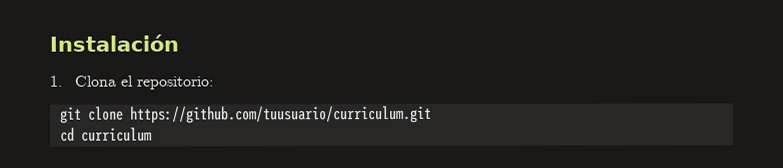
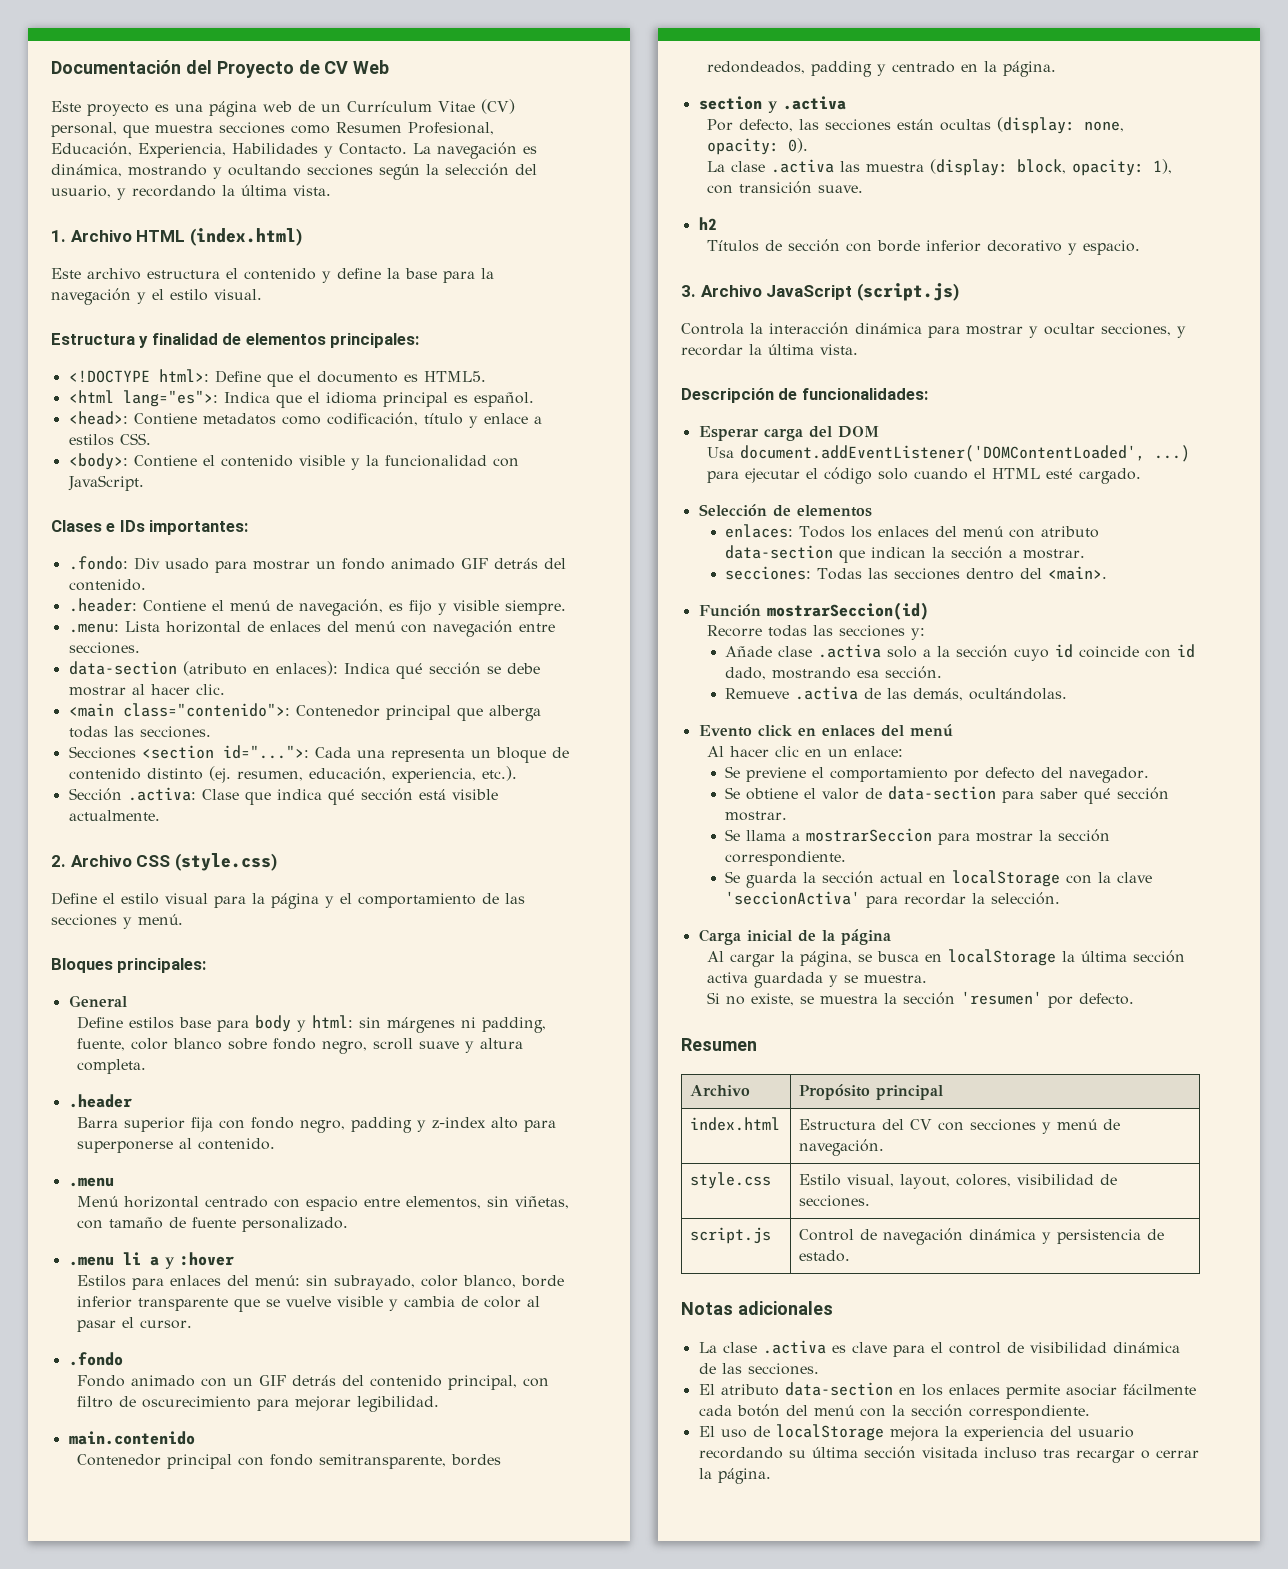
- Instalación
- 1. Clona el repositorio:
- git clone https://github.com/tuusuario/curriculum.git
- cd curriculum
+ Documentación del Proyecto de CV Web
+ Este proyecto es una página web de un Currículum Vitae (CV) personal, que muestra secciones como Resumen Profesional, Educación, Experiencia, Habilidades y Contacto. La navegación es dinámica, mostrando y ocultando secciones según la selección del usuario, y recordando la última vista.
+ 1. Archivo HTML (index.html)
+ Este archivo estructura el contenido y define la base para la navegación y el estilo visual.
+ Estructura y finalidad de elementos principales:
+ <!DOCTYPE html>: Define que el documento es HTML5.
+ <html lang="es">: Indica que el idioma principal es español.
+ <head>: Contiene metadatos como codificación, título y enlace a estilos CSS.
+ <body>: Contiene el contenido visible y la funcionalidad con JavaScript.
+ Clases e IDs importantes:
+ .fondo: Div usado para mostrar un fondo animado GIF detrás del contenido.
+ .header: Contiene el menú de navegación, es fijo y visible siempre.
+ .menu: Lista horizontal de enlaces del menú con navegación entre secciones.
+ data-section (atributo en enlaces): Indica qué sección se debe mostrar al hacer clic.
+ <main class="contenido">: Contenedor principal que alberga todas las secciones.
+ Secciones <section id="...">: Cada una representa un bloque de contenido distinto (ej. resumen, educación, experiencia, etc.).
+ Sección .activa: Clase que indica qué sección está visible actualmente.
+ 2. Archivo CSS (style.css)
+ Define el estilo visual para la página y el comportamiento de las secciones y menú.
+ Bloques principales:
+ General
+ Define estilos base para body y html: sin márgenes ni padding, fuente, color blanco sobre fondo negro, scroll suave y altura completa.
+ .header
+ Barra superior fija con fondo negro, padding y z-index alto para superponerse al contenido.
+ .menu
+ Menú horizontal centrado con espacio entre elementos, sin viñetas, con tamaño de fuente personalizado.
+ .menu li a y :hover
+ Estilos para enlaces del menú: sin subrayado, color blanco, borde inferior transparente que se vuelve visible y cambia de color al pasar el cursor.
+ .fondo
+ Fondo animado con un GIF detrás del contenido principal, con filtro de oscurecimiento para mejorar legibilidad.
+ main.contenido
+ Contenedor principal con fondo semitransparente, bordes redondeados, padding y centrado en la página.
+ section y .activa
+ Por defecto, las secciones están ocultas (display: none, opacity: 0).
+ La clase .activa las muestra (display: block, opacity: 1), con transición suave.
+ h2
+ Títulos de sección con borde inferior decorativo y espacio.
+ 3. Archivo JavaScript (script.js)
+ Controla la interacción dinámica para mostrar y ocultar secciones, y recordar la última vista.
+ Descripción de funcionalidades:
+ Esperar carga del DOM
+ Usa document.addEventListener('DOMContentLoaded', ...) para ejecutar el código solo cuando el HTML esté cargado.
+ Selección de elementos
+ enlaces: Todos los enlaces del menú con atributo data-section que indican la sección a mostrar.
+ secciones: Todas las secciones dentro del <main>.
+ Función mostrarSeccion(id)
+ Recorre todas las secciones y:
+ Añade clase .activa solo a la sección cuyo id coincide con id dado, mostrando esa sección.
+ Remueve .activa de las demás, ocultándolas.
+ Evento click en enlaces del menú
+ Al hacer clic en un enlace:
+ Se previene el comportamiento por defecto del navegador.
+ Se obtiene el valor de data-section para saber qué sección mostrar.
+ Se llama a mostrarSeccion para mostrar la sección correspondiente.
+ Se guarda la sección actual en localStorage con la clave 'seccionActiva' para recordar la selección.
+ Carga inicial de la página
+ Al cargar la página, se busca en localStorage la última sección activa guardada y se muestra.
+ Si no existe, se muestra la sección 'resumen' por defecto.
+ Resumen
+ Archivo | Propósito principal
+ index.html | Estructura del CV con secciones y menú de navegación.
+ style.css | Estilo visual, layout, colores, visibilidad de secciones.
+ script.js | Control de navegación dinámica y persistencia de estado.
+ Notas adicionales
+ La clase .activa es clave para el control de visibilidad dinámica de las secciones.
+ El atributo data-section en los enlaces permite asociar fácilmente cada botón del menú con la sección correspondiente.
+ El uso de localStorage mejora la experiencia del usuario recordando su última sección visitada incluso tras recargar o cerrar la página.

